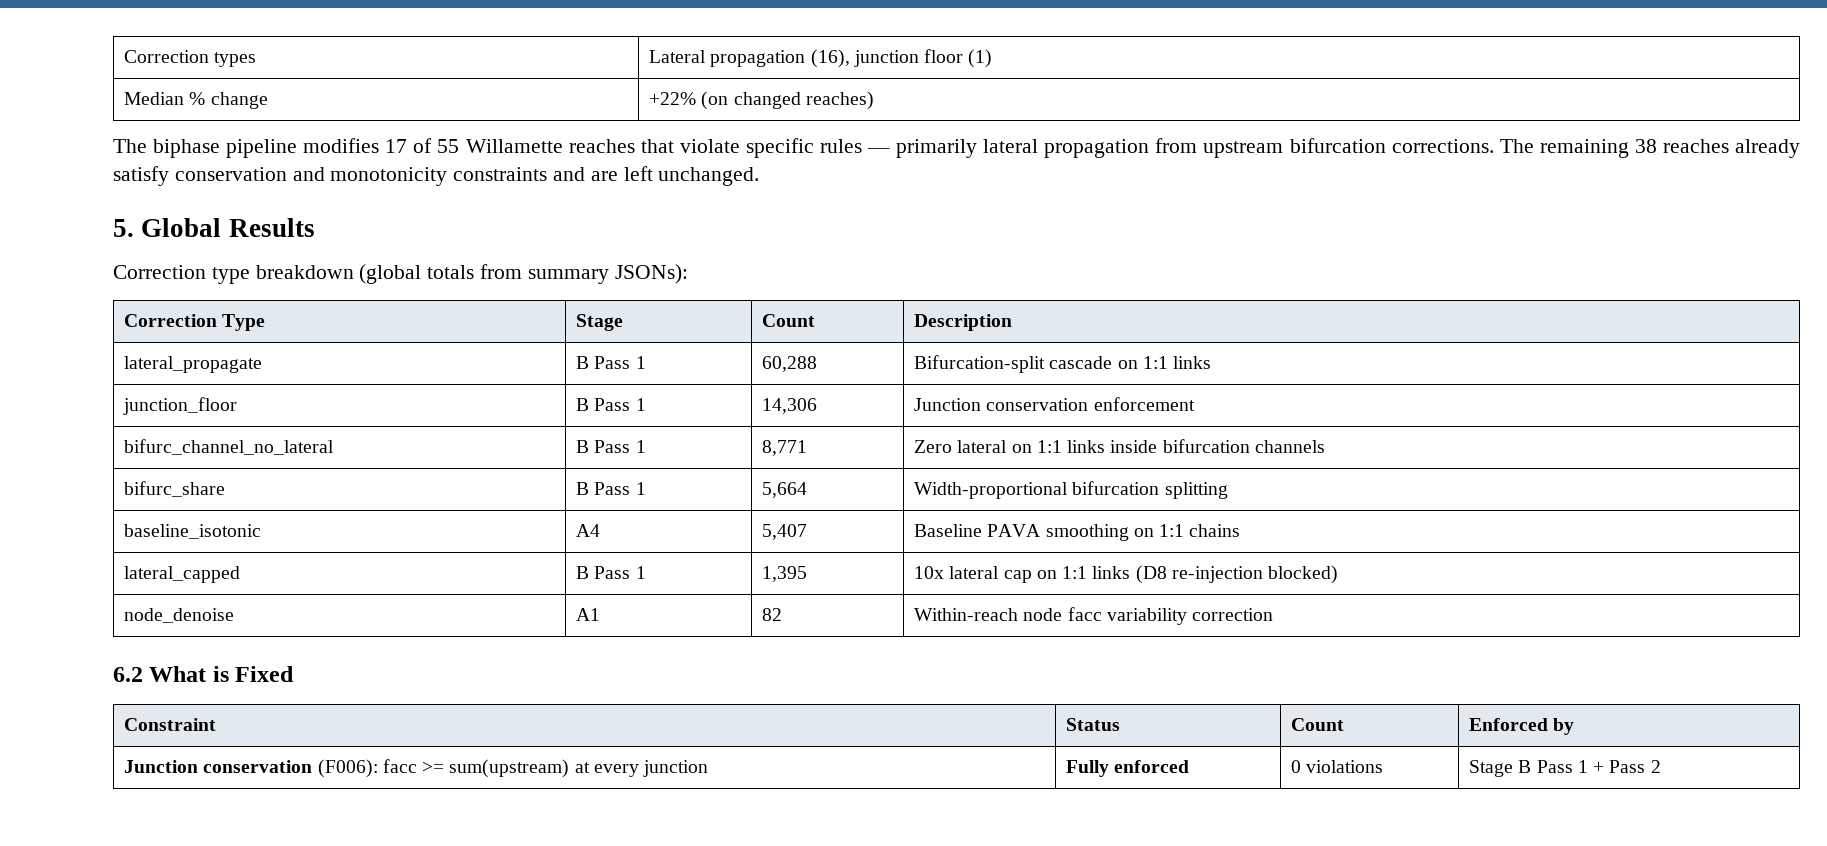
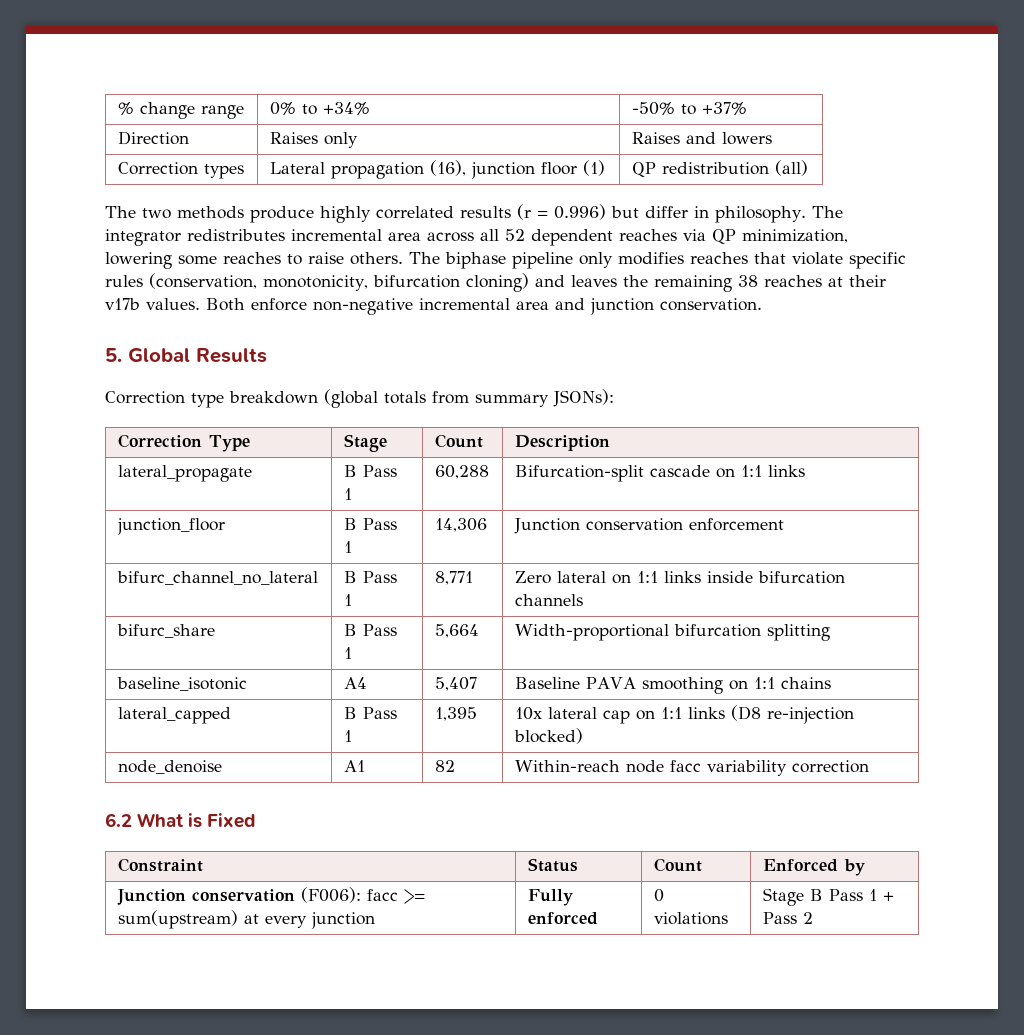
+ % change range | 0% to +34% | -50% to +37%
+ Direction | Raises only | Raises and lowers
- Correction types | Lateral propagation (16), junction floor (1)
- Median % change | +22% (on changed reaches)
- The biphase pipeline modifies 17 of 55 Willamette reaches that violate specific rules — primarily lateral propagation from upstream bifurcation corrections. The remaining 38 reaches already satisfy conservation and monotonicity constraints and are left unchanged.
+ Correction types | Lateral propagation (16), junction floor (1) | QP redistribution (all)
+ The two methods produce highly correlated results (r = 0.996) but differ in philosophy. The integrator redistributes incremental area across all 52 dependent reaches via QP minimization, lowering some reaches to raise others. The biphase pipeline only modifies reaches that violate specific rules (conservation, monotonicity, bifurcation cloning) and leaves the remaining 38 reaches at their v17b values. Both enforce non-negative incremental area and junction conservation.

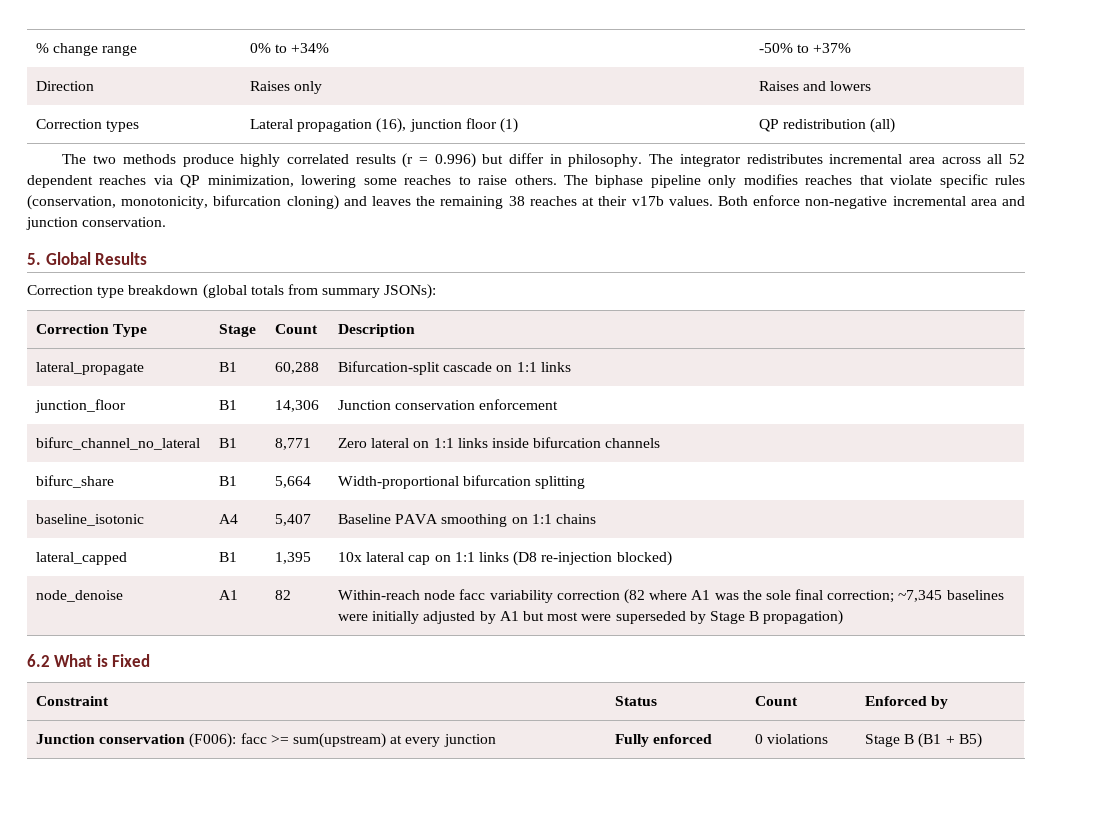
- lateral_propagate | B Pass 1 | 60,288 | Bifurcation-split cascade on 1:1 links
+ lateral_propagate | B1 | 60,288 | Bifurcation-split cascade on 1:1 links
- junction_floor | B Pass 1 | 14,306 | Junction conservation enforcement
+ junction_floor | B1 | 14,306 | Junction conservation enforcement
- bifurc_channel_no_lateral | B Pass 1 | 8,771 | Zero lateral on 1:1 links inside bifurcation channels
+ bifurc_channel_no_lateral | B1 | 8,771 | Zero lateral on 1:1 links inside bifurcation channels
- bifurc_share | B Pass 1 | 5,664 | Width-proportional bifurcation splitting
+ bifurc_share | B1 | 5,664 | Width-proportional bifurcation splitting
- lateral_capped | B Pass 1 | 1,395 | 10x lateral cap on 1:1 links (D8 re-injection blocked)
+ lateral_capped | B1 | 1,395 | 10x lateral cap on 1:1 links (D8 re-injection blocked)
- node_denoise | A1 | 82 | Within-reach node facc variability correction
+ node_denoise | A1 | 82 | Within-reach node facc variability correction (82 where A1 was the sole final correction; ~7,345 baselines were initially adjusted by A1 but most were superseded by Stage B propagation)
- Junction conservation (F006): facc >= sum(upstream) at every junction | Fully enforced | 0 violations | Stage B Pass 1 + Pass 2
+ Junction conservation (F006): facc >= sum(upstream) at every junction | Fully enforced | 0 violations | Stage B (B1 + B5)

